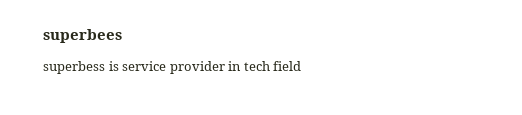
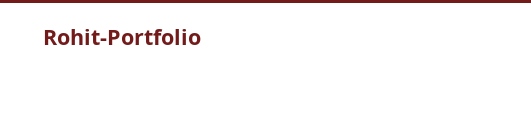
- superbees
- superbess is service provider in tech field
+ Rohit-Portfolio

